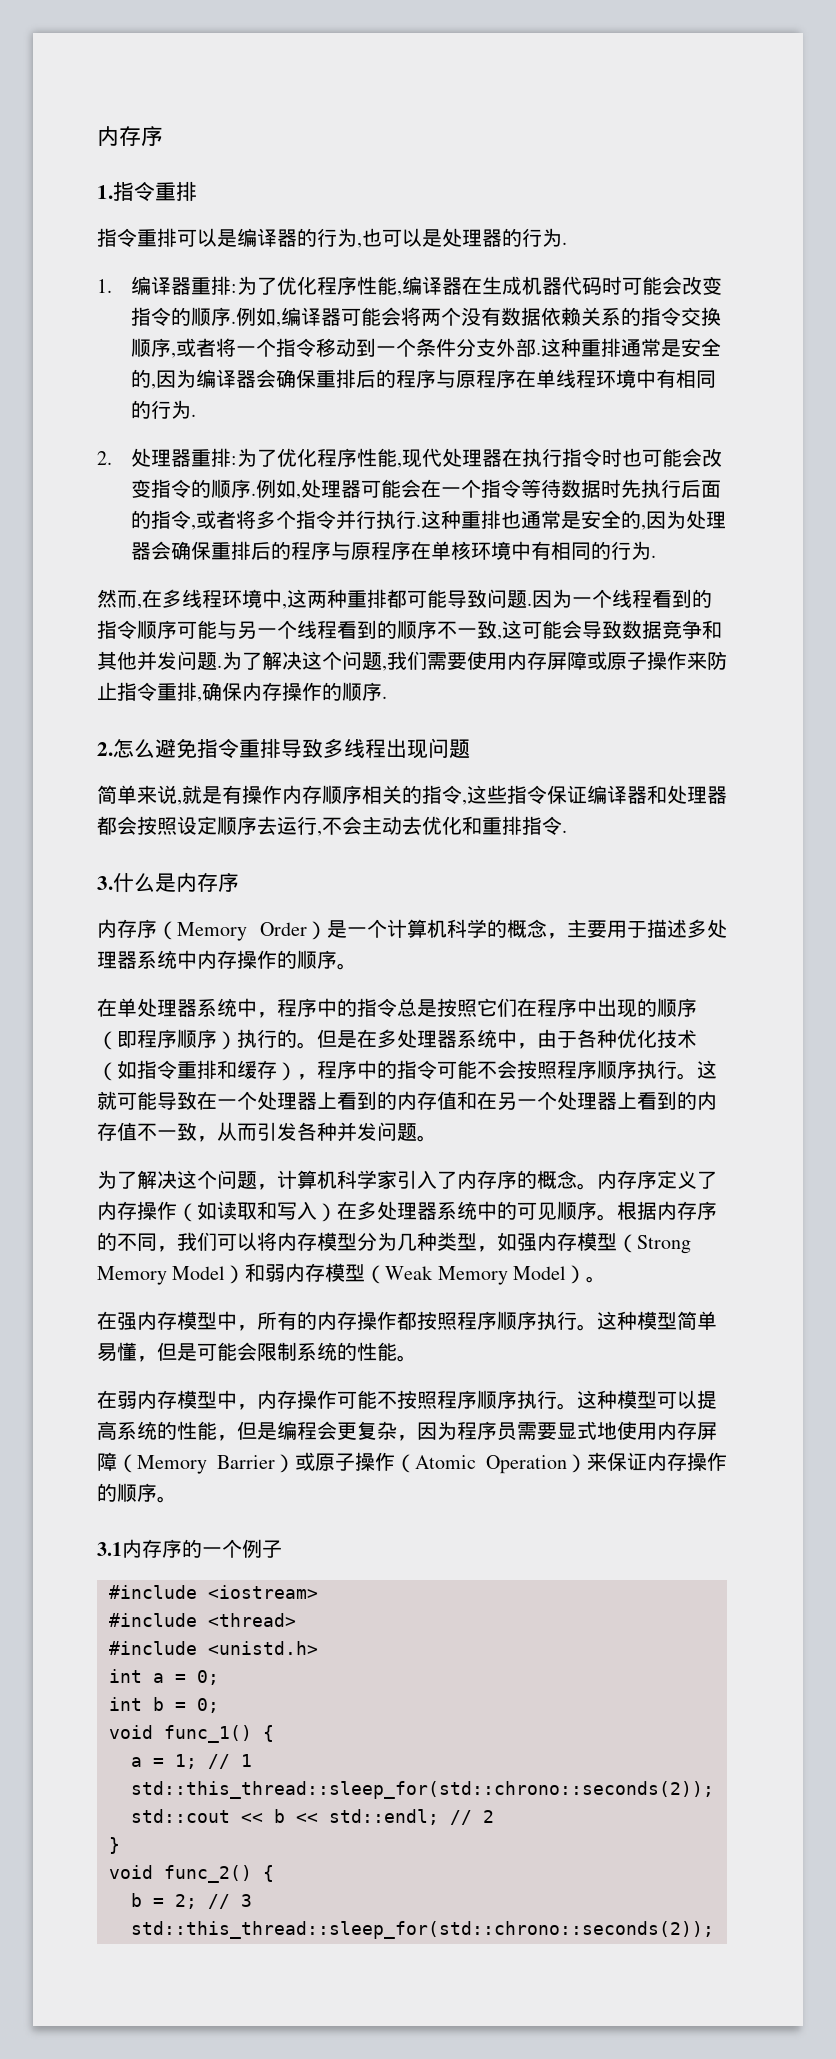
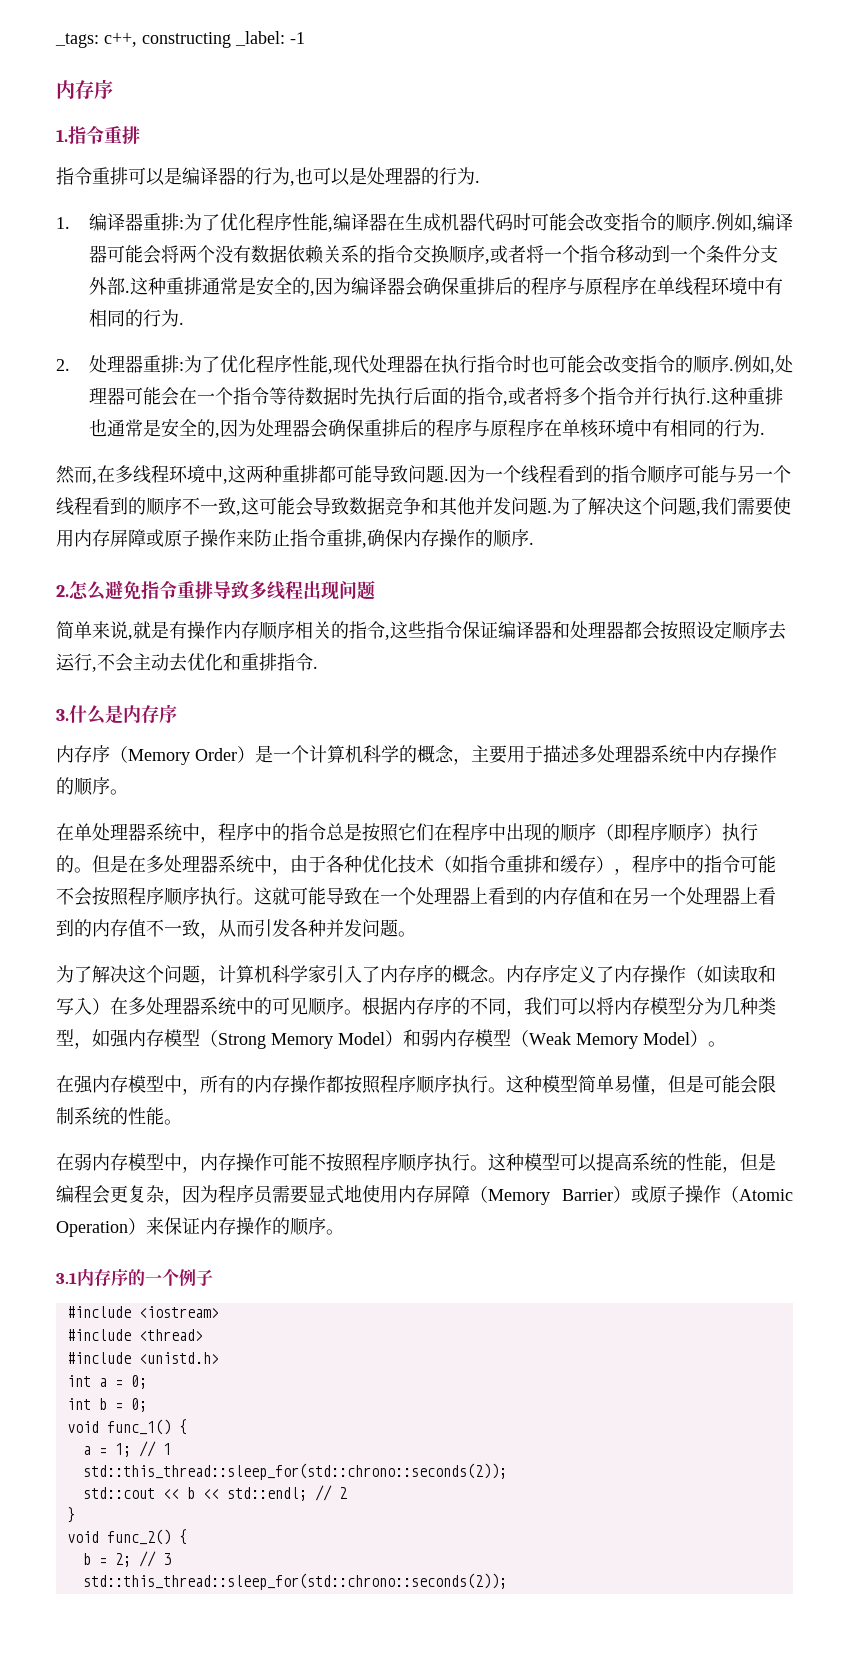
+ _tags: c++, constructing _label: -1

